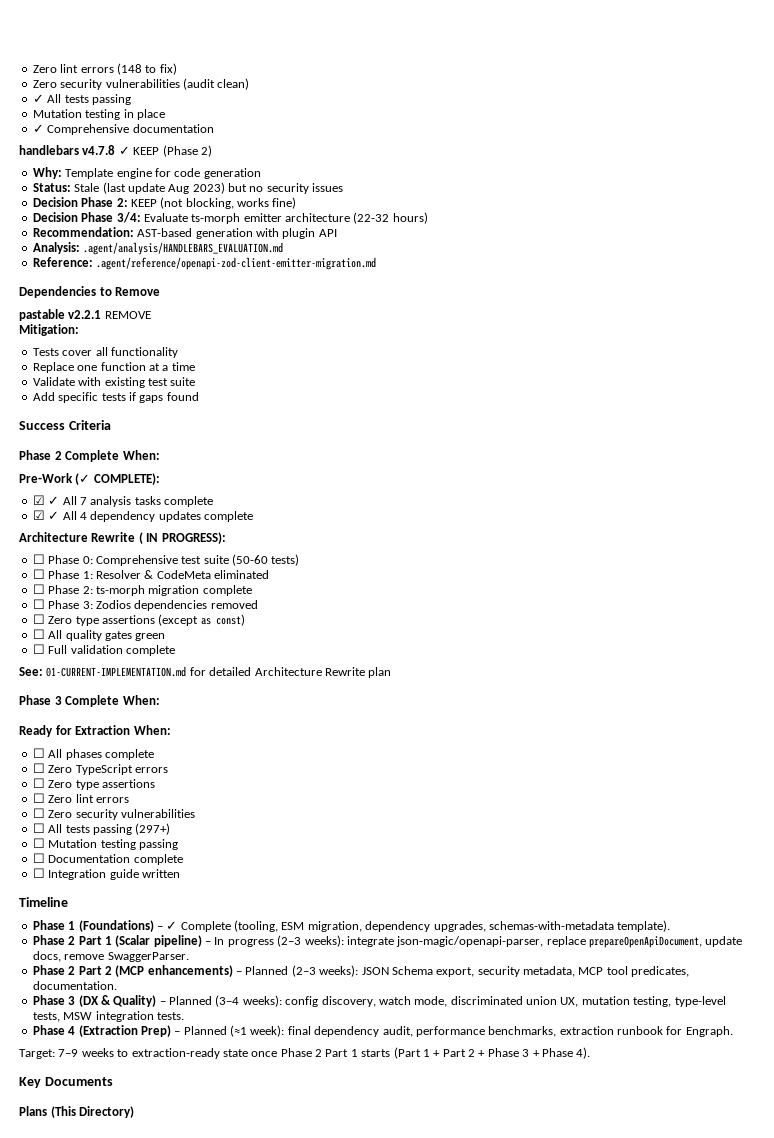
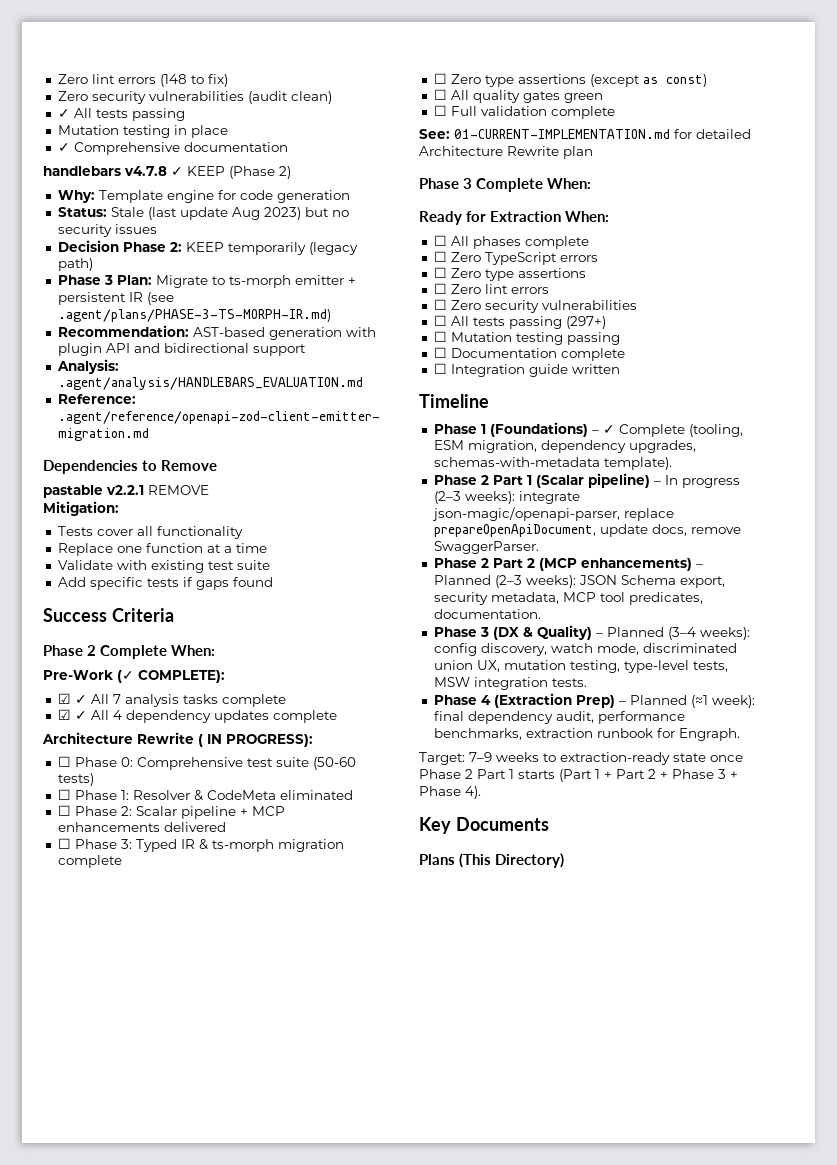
- Decision Phase 2: KEEP (not blocking, works fine)
- Decision Phase 3/4: Evaluate ts-morph emitter architecture (22-32 hours)
+ Decision Phase 2: KEEP temporarily (legacy path)
+ Phase 3 Plan: Migrate to ts-morph emitter + persistent IR (see .agent/plans/PHASE-3-TS-MORPH-IR.md)
- Recommendation: AST-based generation with plugin API
+ Recommendation: AST-based generation with plugin API and bidirectional support
- ☐ Phase 2: ts-morph migration complete
- ☐ Phase 3: Zodios dependencies removed
+ ☐ Phase 2: Scalar pipeline + MCP enhancements delivered
+ ☐ Phase 3: Typed IR & ts-morph migration complete

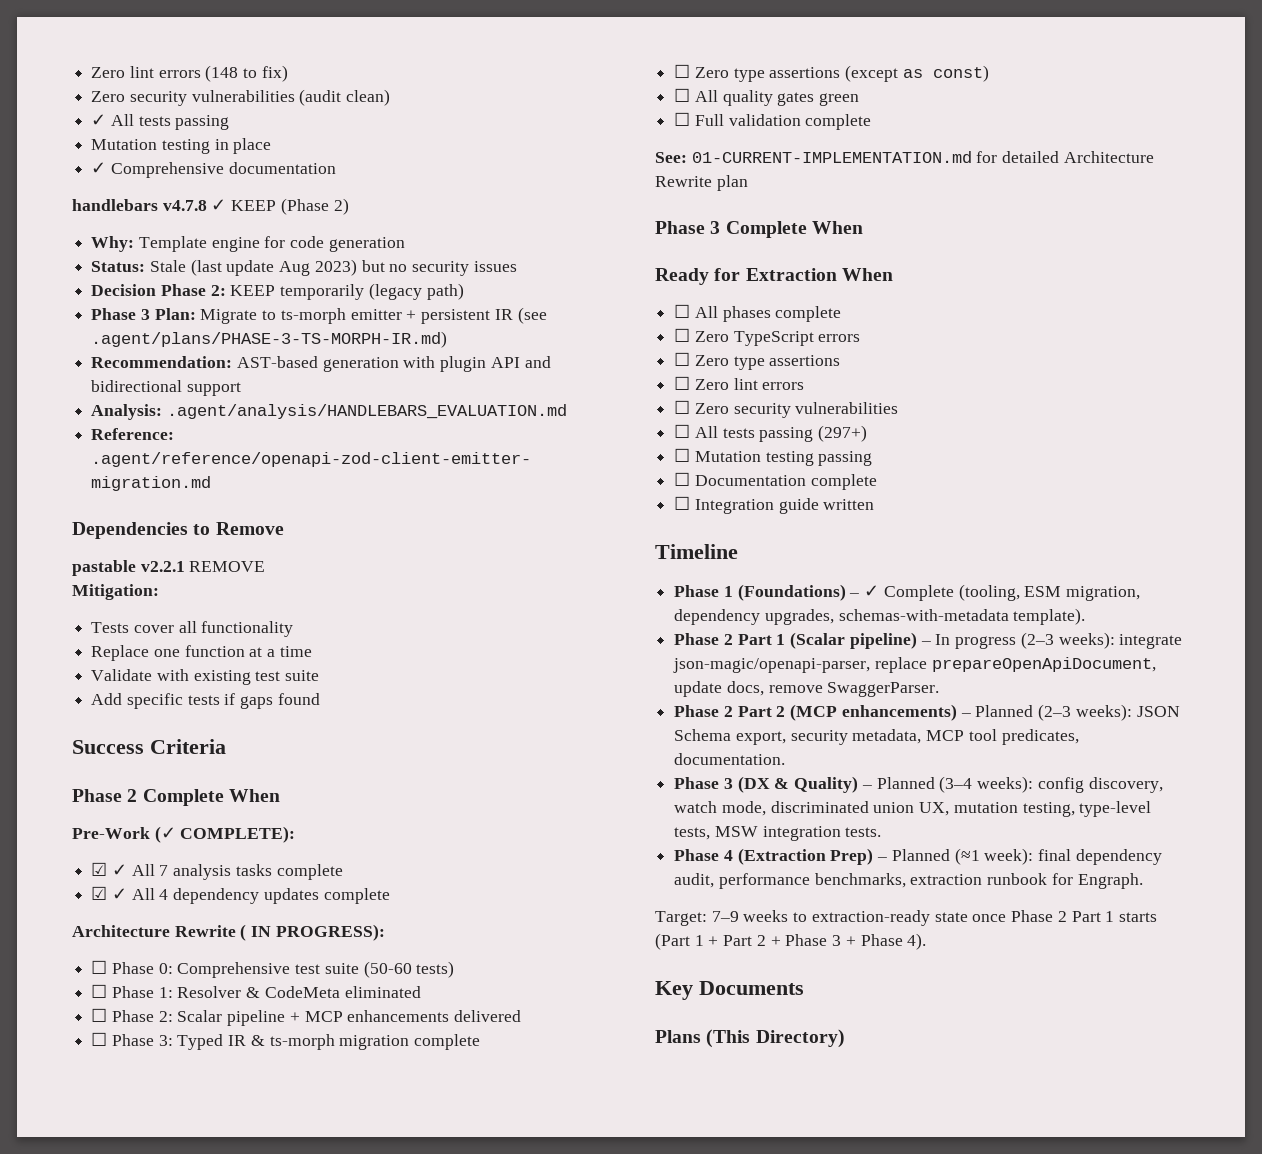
- Phase 2 Complete When:
+ Phase 2 Complete When
- Phase 3 Complete When:
+ Phase 3 Complete When
- Ready for Extraction When:
+ Ready for Extraction When

